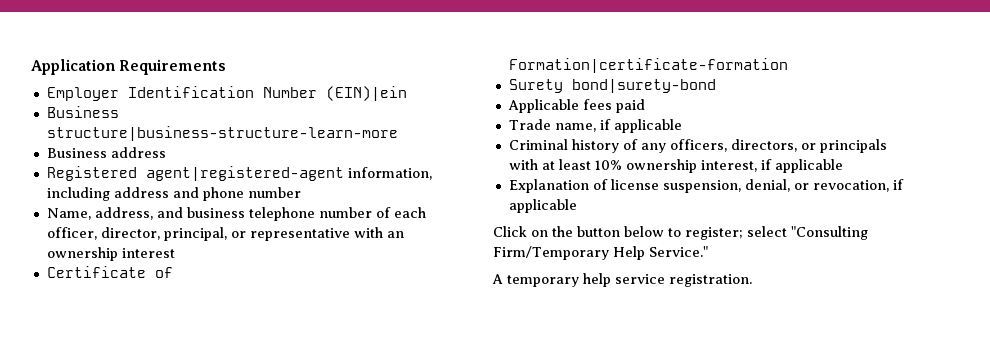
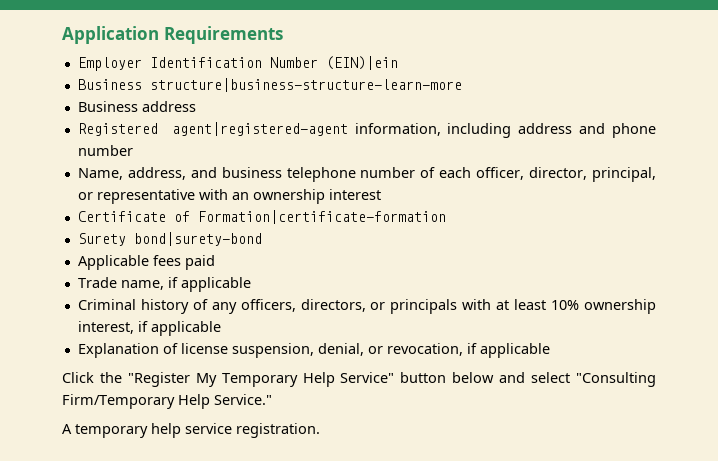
- Click on the button below to register; select "Consulting Firm/Temporary Help Service."
+ Click the "Register My Temporary Help Service" button below and select "Consulting Firm/Temporary Help Service."

